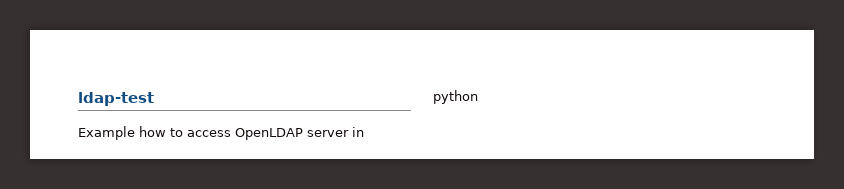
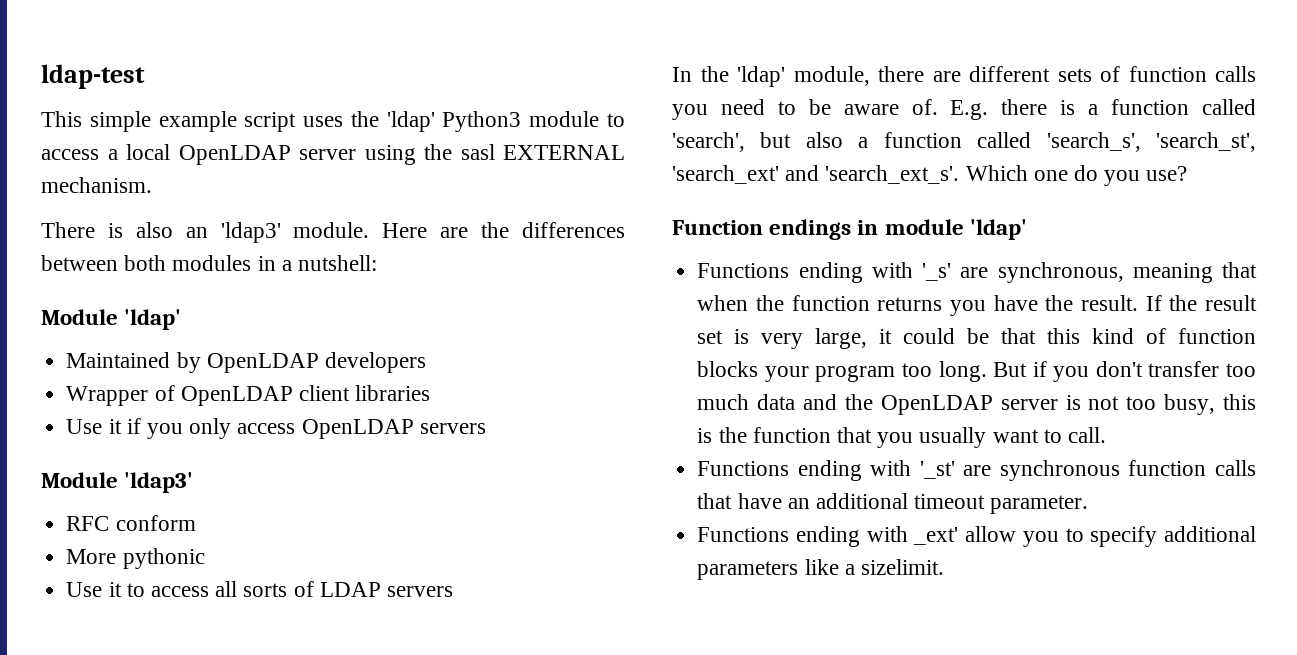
- Example how to access OpenLDAP server in python
+ This simple example script uses the 'ldap' Python3 module to access a local OpenLDAP server using the sasl EXTERNAL mechanism.
+ There is also an 'ldap3' module. Here are the differences between both modules in a nutshell:
+ Module 'ldap'
+ Maintained by OpenLDAP developers
+ Wrapper of OpenLDAP client libraries
+ Use it if you only access OpenLDAP servers
+ Module 'ldap3'
+ RFC conform
+ More pythonic
+ Use it to access all sorts of LDAP servers
+ In the 'ldap' module, there are different sets of function calls you need to be aware of. E.g. there is a function called 'search', but also a function called 'search_s', 'search_st', 'search_ext' and 'search_ext_s'. Which one do you use?
+ Function endings in module 'ldap'
+ Functions ending with '_s' are synchronous, meaning that when the function returns you have the result. If the result set is very large, it could be that this kind of function blocks your program too long. But if you don't transfer too much data and the OpenLDAP server is not too busy, this is the function that you usually want to call.
+ Functions ending with '_st' are synchronous function calls that have an additional timeout parameter.
+ Functions ending with _ext' allow you to specify additional parameters like a sizelimit.

